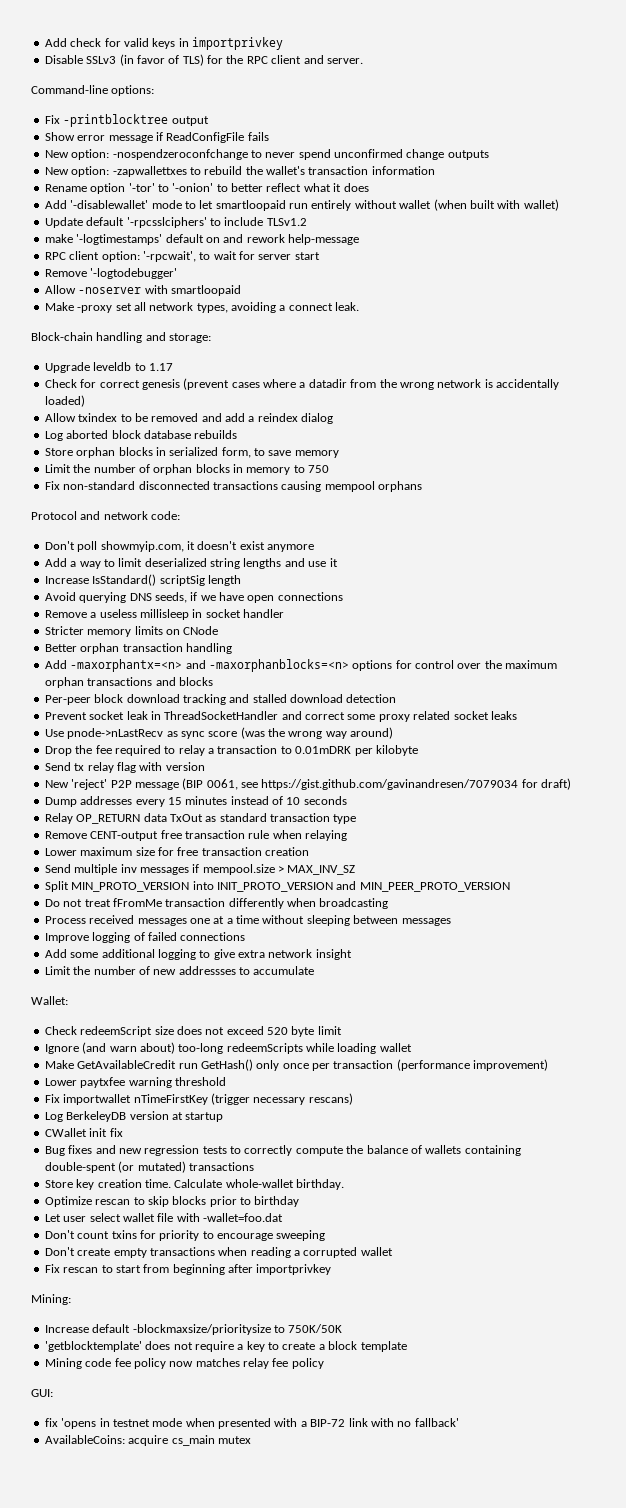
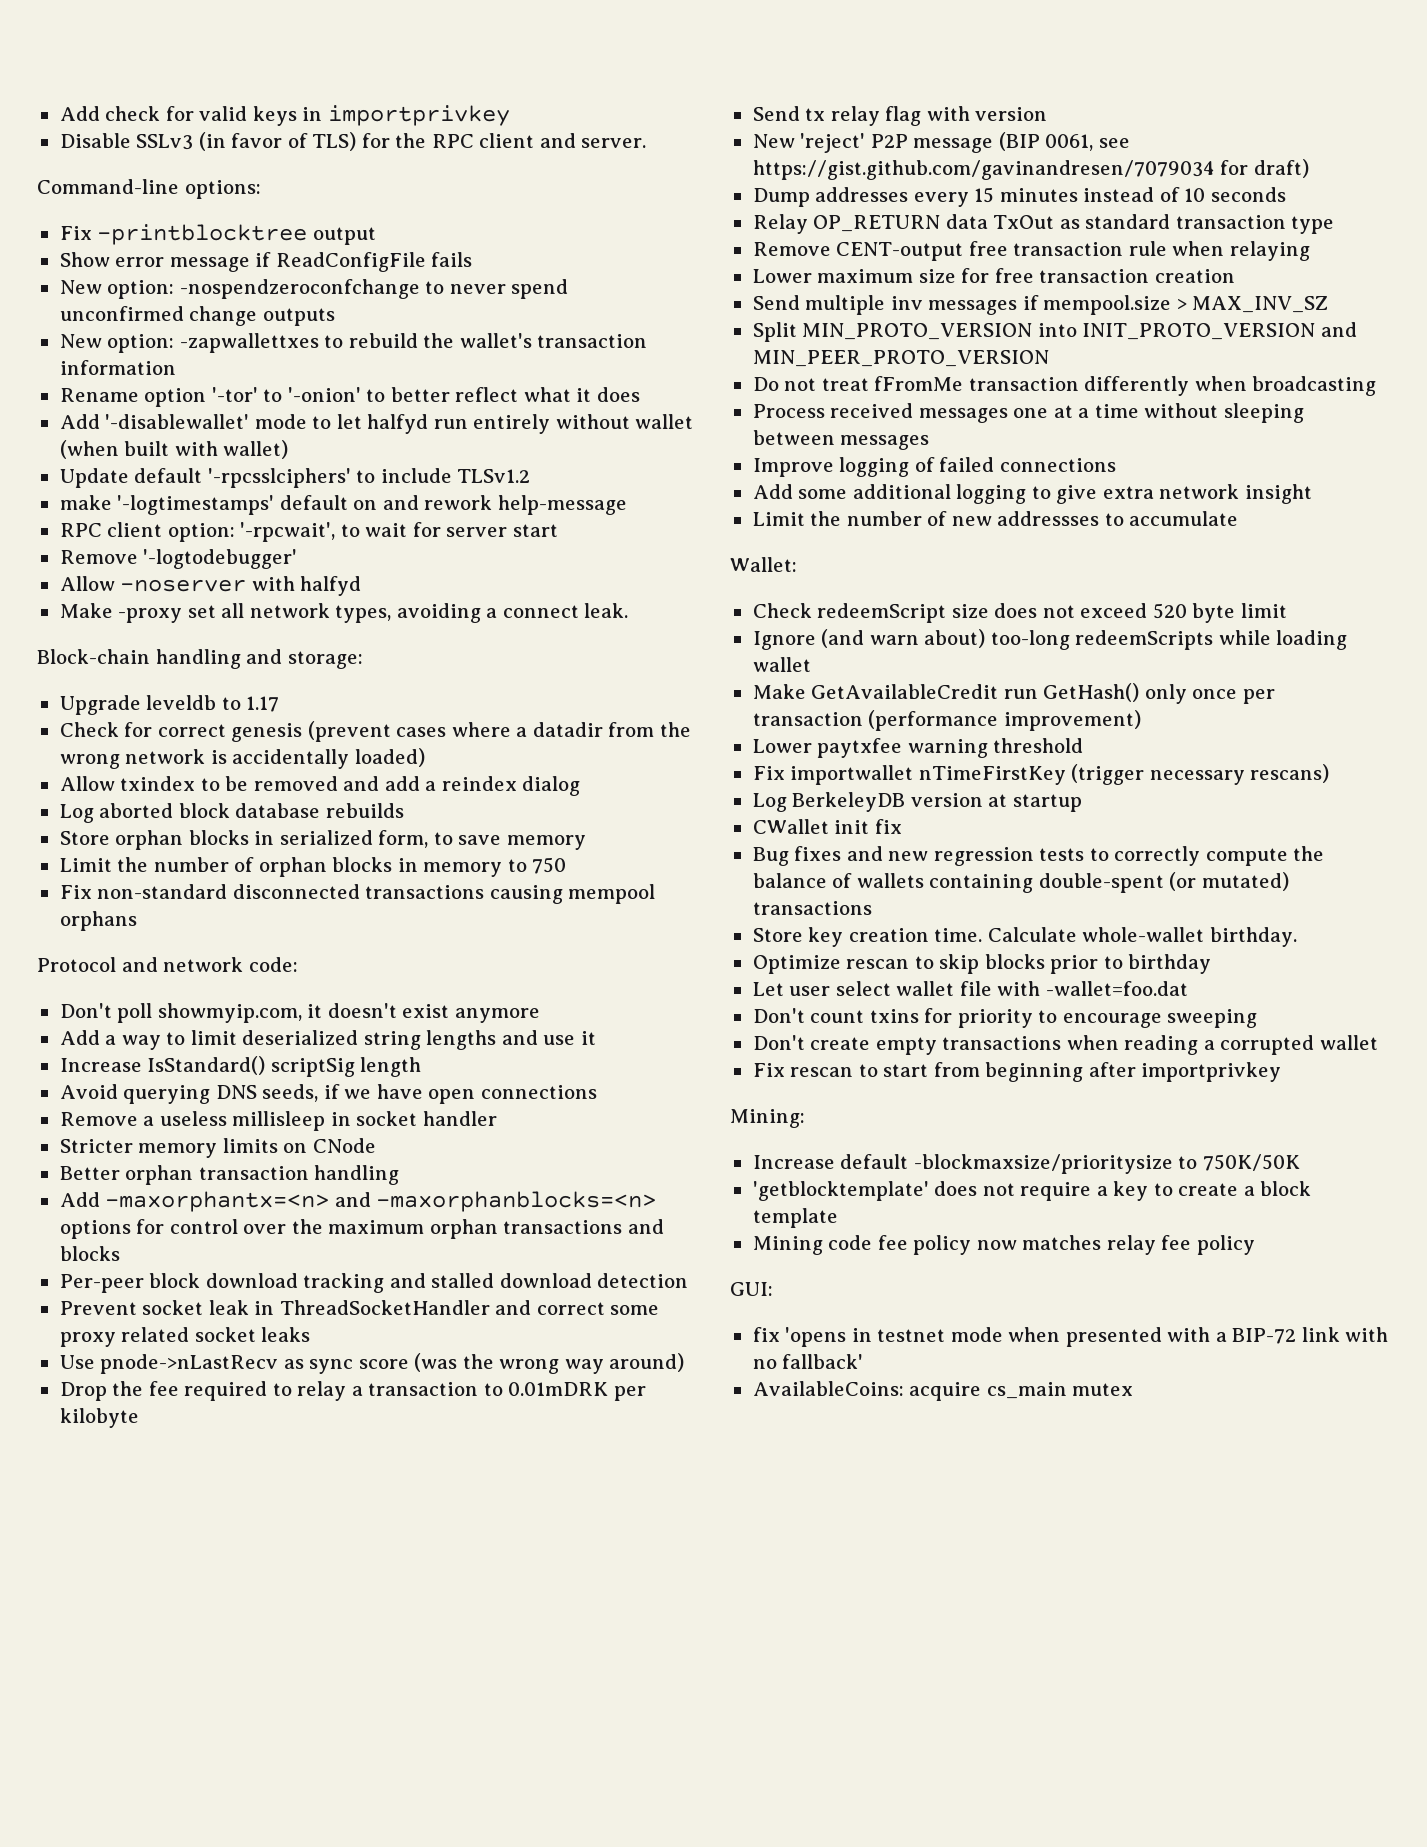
- Add '-disablewallet' mode to let smartloopaid run entirely without wallet (when built with wallet)
+ Add '-disablewallet' mode to let halfyd run entirely without wallet (when built with wallet)
- Allow -noserver with smartloopaid
+ Allow -noserver with halfyd

